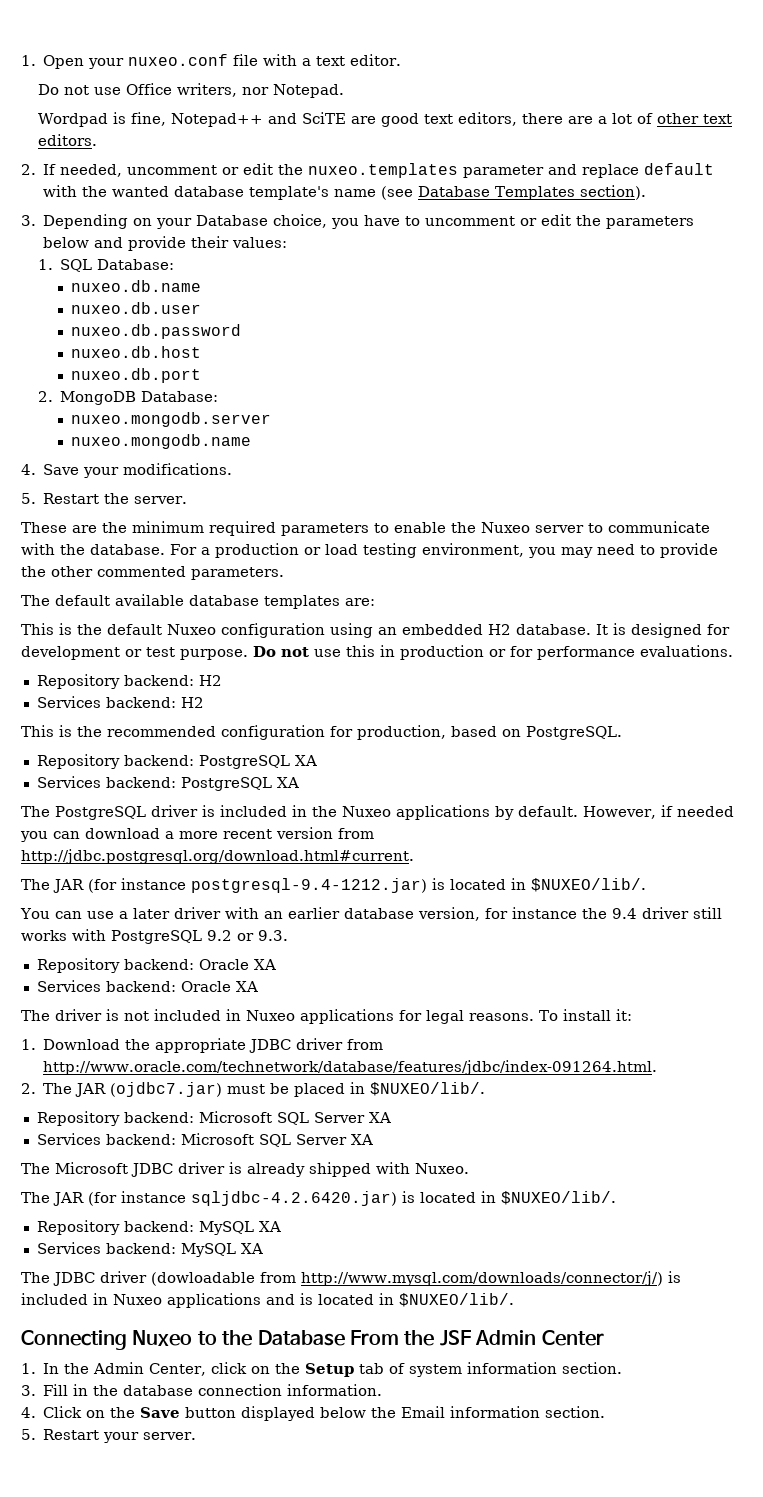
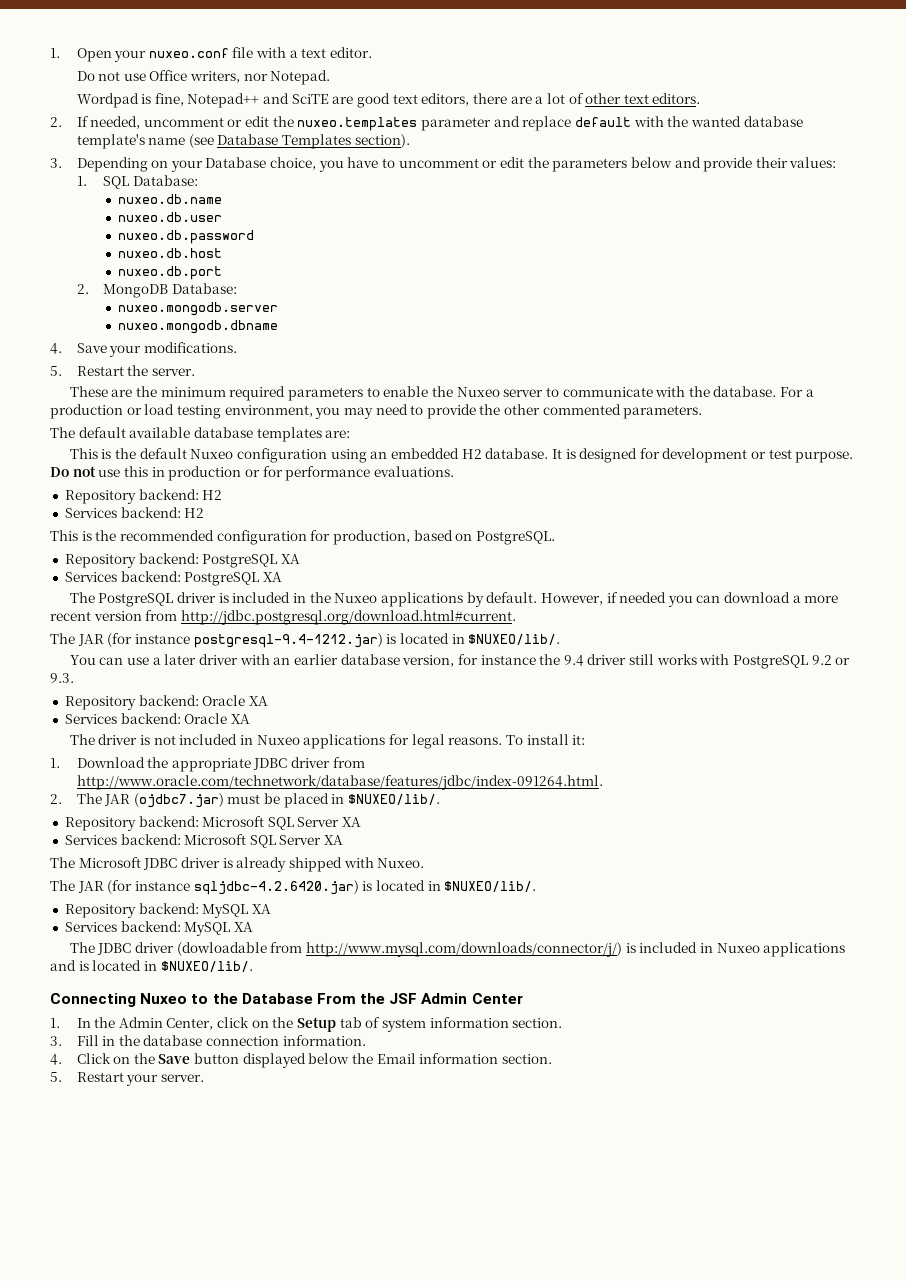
- nuxeo.mongodb.name
+ nuxeo.mongodb.dbname

